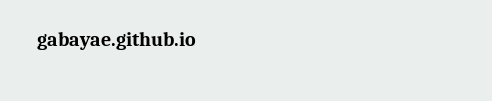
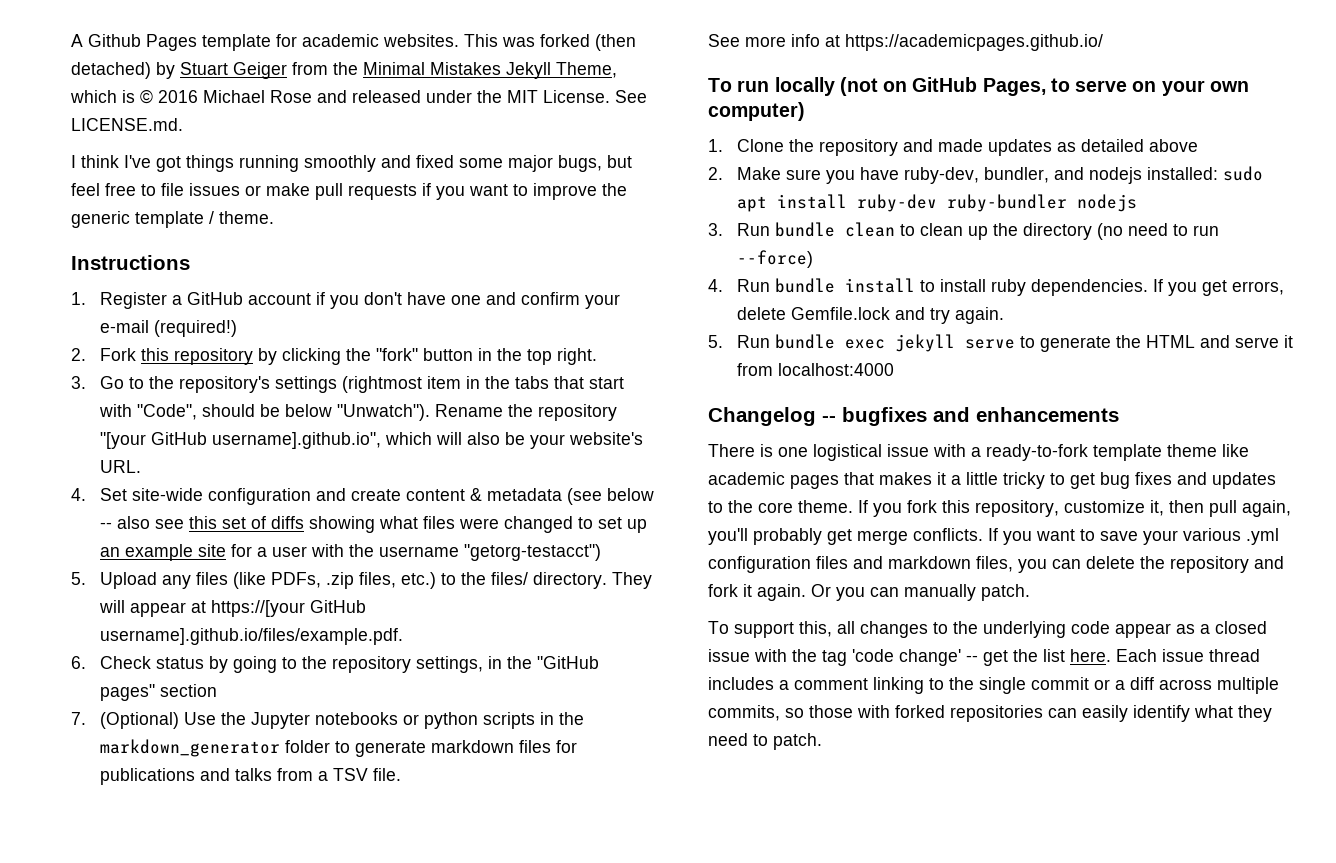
- gabayae.github.io
+ A Github Pages template for academic websites. This was forked (then detached) by Stuart Geiger from the Minimal Mistakes Jekyll Theme, which is © 2016 Michael Rose and released under the MIT License. See LICENSE.md.
+ I think I've got things running smoothly and fixed some major bugs, but feel free to file issues or make pull requests if you want to improve the generic template / theme.
+ Instructions
+ 1. Register a GitHub account if you don't have one and confirm your e-mail (required!)
+ 2. Fork this repository by clicking the "fork" button in the top right.
+ 3. Go to the repository's settings (rightmost item in the tabs that start with "Code", should be below "Unwatch"). Rename the repository "[your GitHub username].github.io", which will also be your website's URL.
+ 4. Set site-wide configuration and create content & metadata (see below -- also see this set of diffs showing what files were changed to set up an example site for a user with the username "getorg-testacct")
+ 5. Upload any files (like PDFs, .zip files, etc.) to the files/ directory. They will appear at https://[your GitHub username].github.io/files/example.pdf.
+ 6. Check status by going to the repository settings, in the "GitHub pages" section
+ 7. (Optional) Use the Jupyter notebooks or python scripts in the markdown_generator folder to generate markdown files for publications and talks from a TSV file.
+ See more info at https://academicpages.github.io/
+ To run locally (not on GitHub Pages, to serve on your own computer)
+ 1. Clone the repository and made updates as detailed above
+ 2. Make sure you have ruby-dev, bundler, and nodejs installed: sudo apt install ruby-dev ruby-bundler nodejs
+ 3. Run bundle clean to clean up the directory (no need to run --force)
+ 4. Run bundle install to install ruby dependencies. If you get errors, delete Gemfile.lock and try again.
+ 5. Run bundle exec jekyll serve to generate the HTML and serve it from localhost:4000
+ Changelog -- bugfixes and enhancements
+ There is one logistical issue with a ready-to-fork template theme like academic pages that makes it a little tricky to get bug fixes and updates to the core theme. If you fork this repository, customize it, then pull again, you'll probably get merge conflicts. If you want to save your various .yml configuration files and markdown files, you can delete the repository and fork it again. Or you can manually patch.
+ To support this, all changes to the underlying code appear as a closed issue with the tag 'code change' -- get the list here. Each issue thread includes a comment linking to the single commit or a diff across multiple commits, so those with forked repositories can easily identify what they need to patch.

